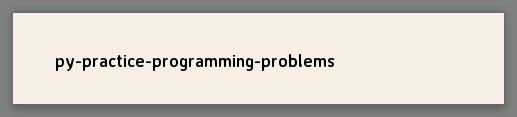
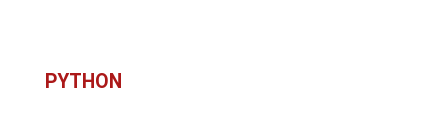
- py-practice-programming-problems
+ PYTHON

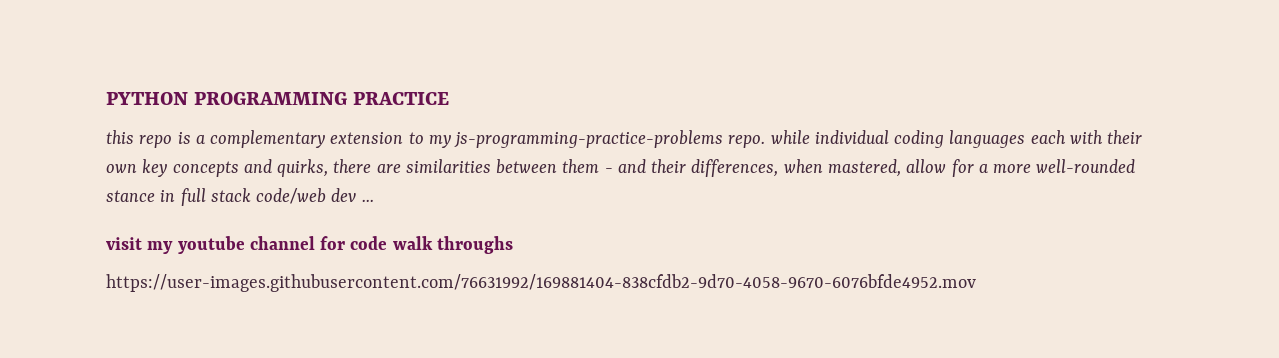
- PYTHON
+ PYTHON PROGRAMMING PRACTICE
+ this repo is a complementary extension to my js-programming-practice-problems repo. while individual coding languages each with their own key concepts and quirks, there are similarities between them - and their differences, when mastered, allow for a more well-rounded stance in full stack code/web dev ...
+ visit my youtube channel for code walk throughs
+ https://user-images.githubusercontent.com/76631992/169881404-838cfdb2-9d70-4058-9670-6076bfde4952.mov

